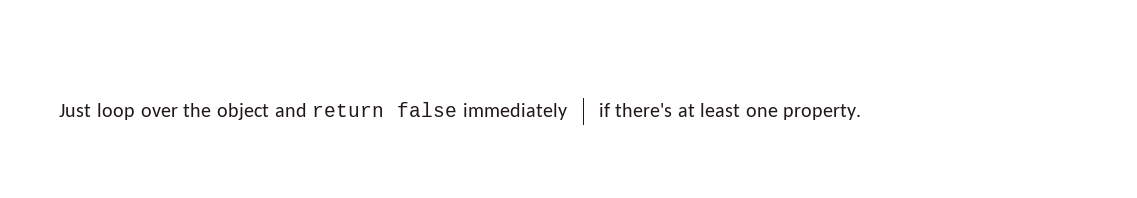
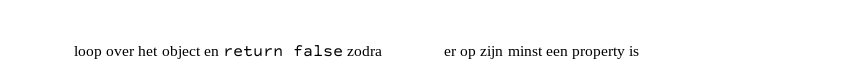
- Just loop over the object and return false immediately if there's at least one property.
+ loop over het object en return false zodra er op zijn minst een property is

